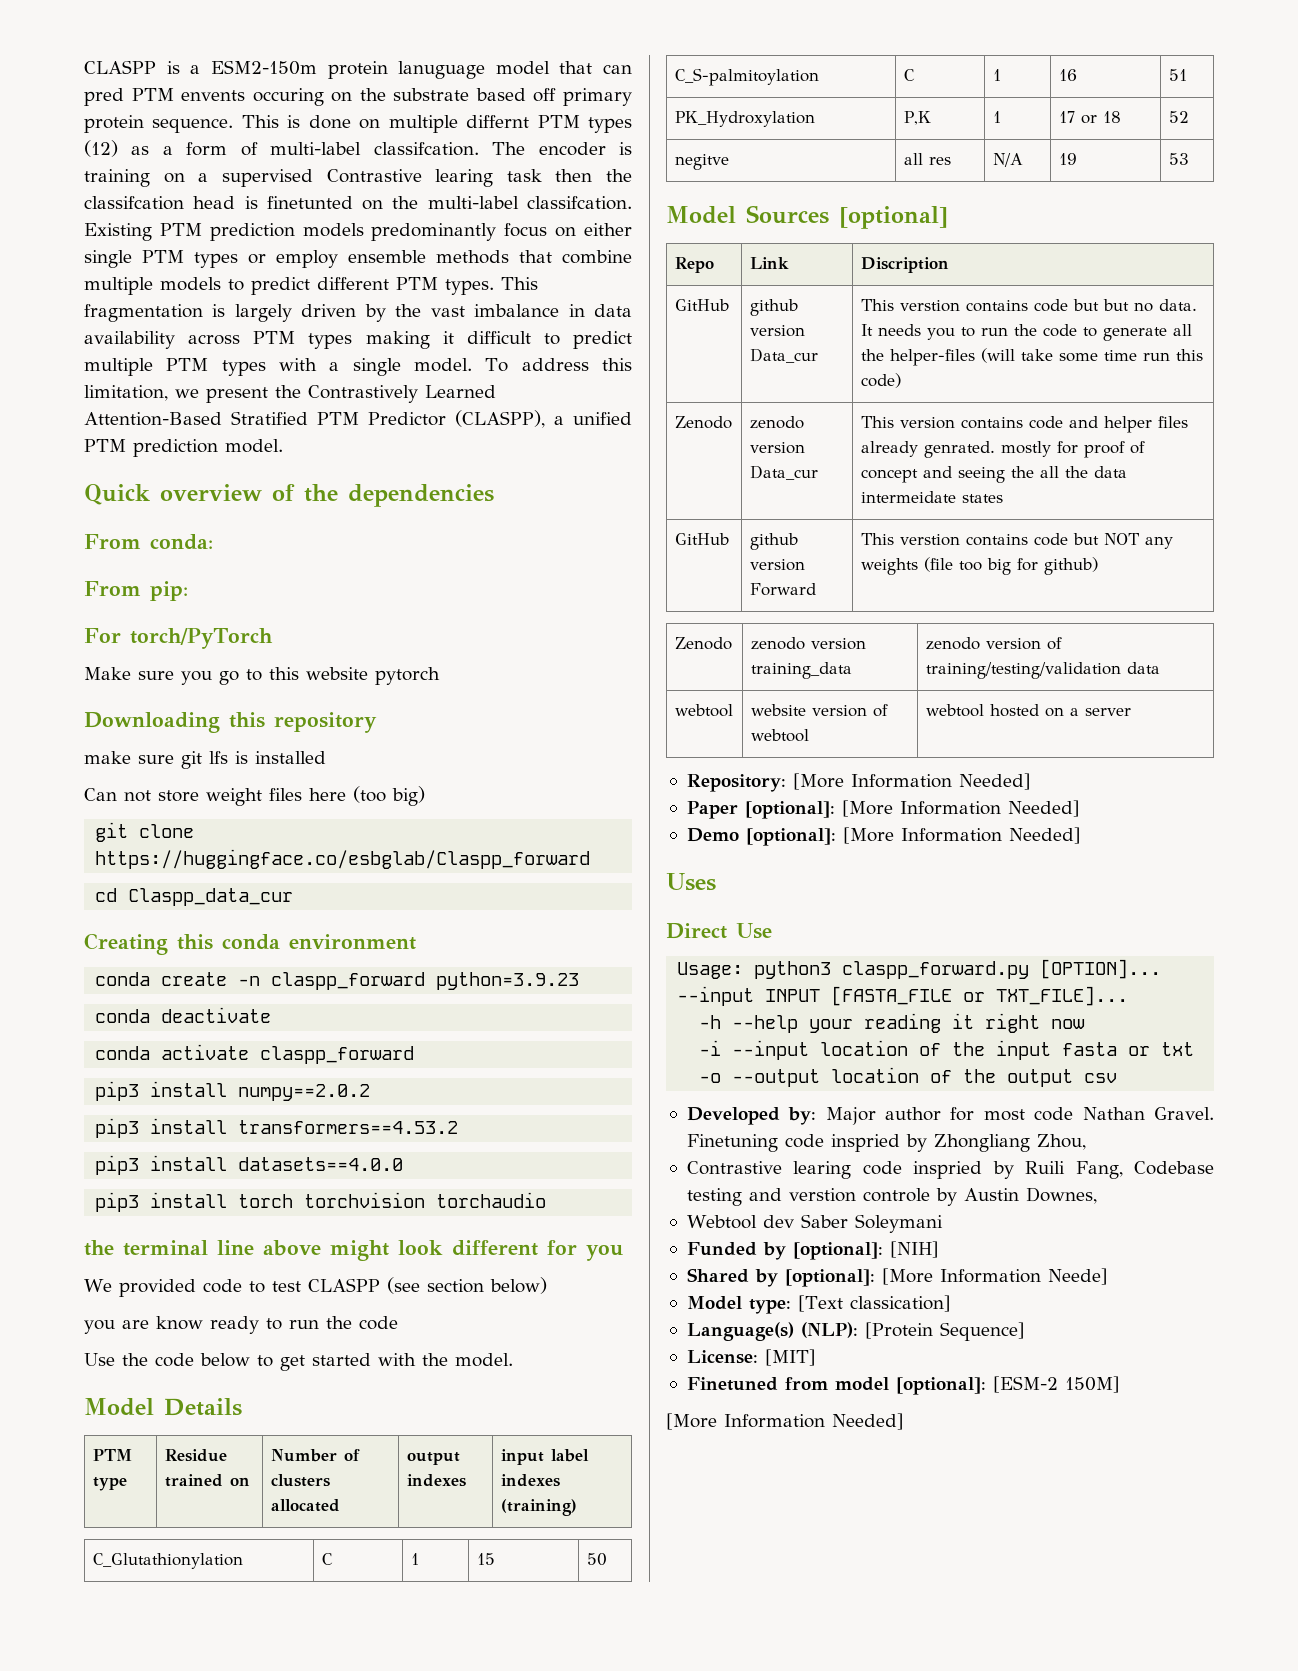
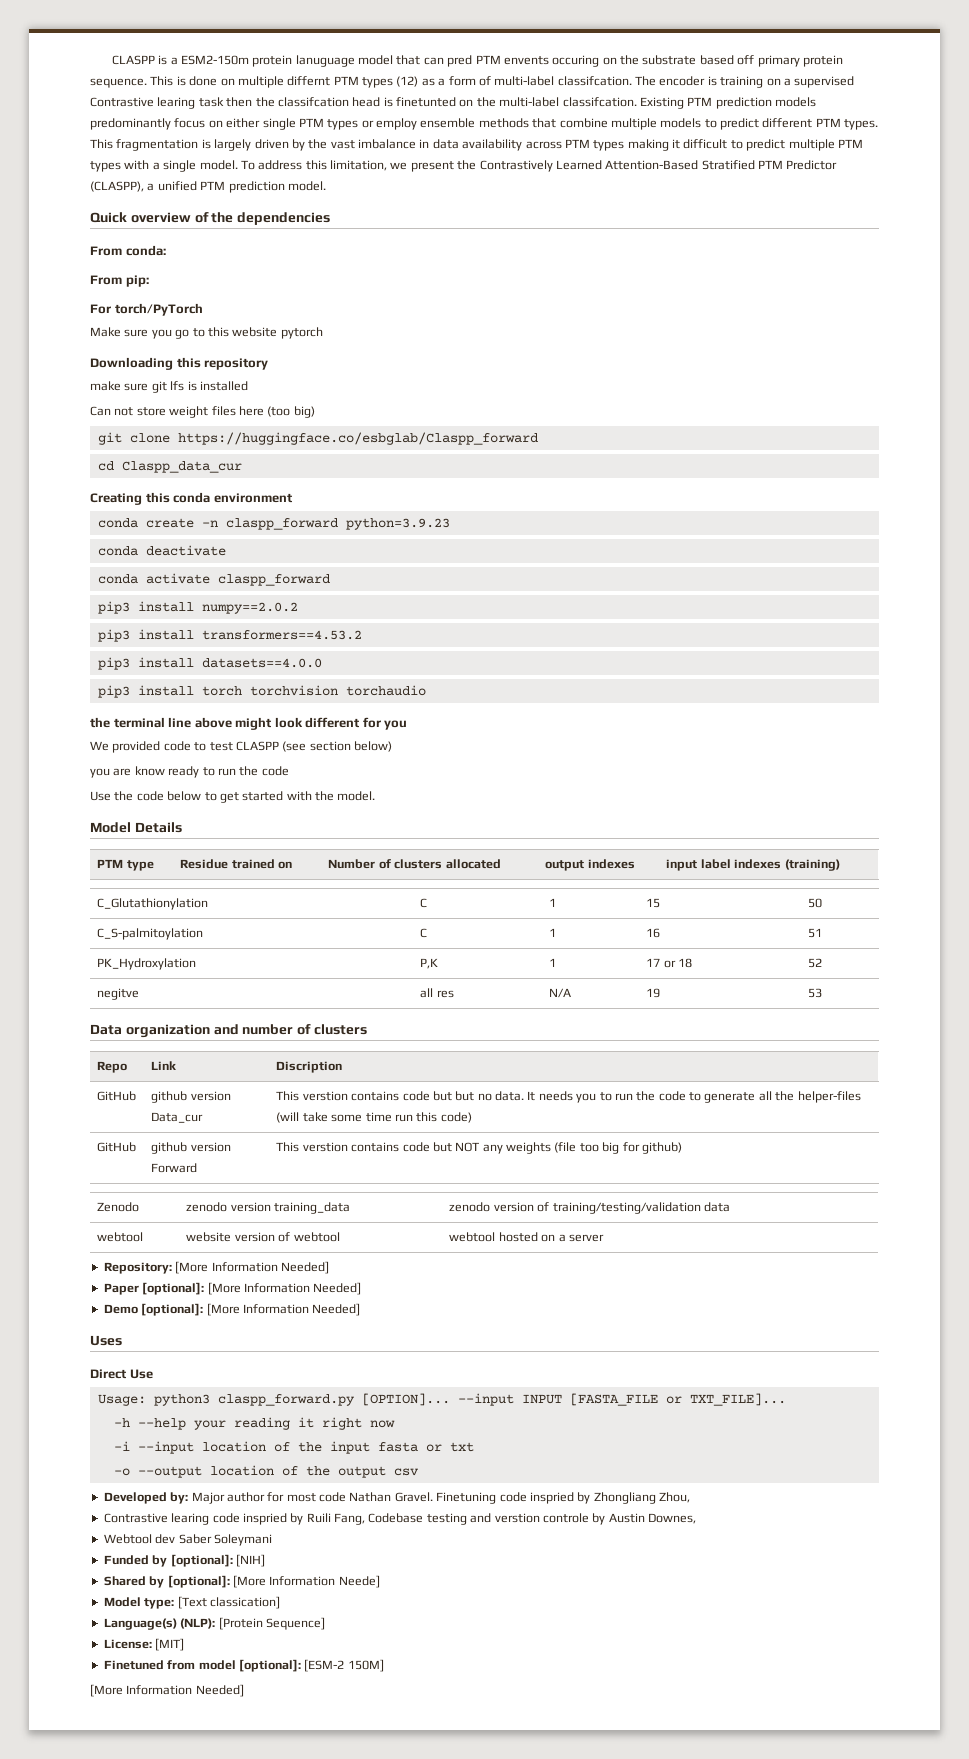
- Model Sources [optional]
+ Data organization and number of clusters
- Zenodo | zenodo version Data_cur | This version contains code and helper files already genrated. mostly for proof of concept and seeing the all the data intermeidate states

